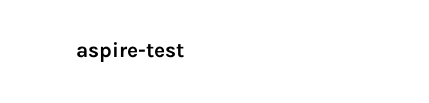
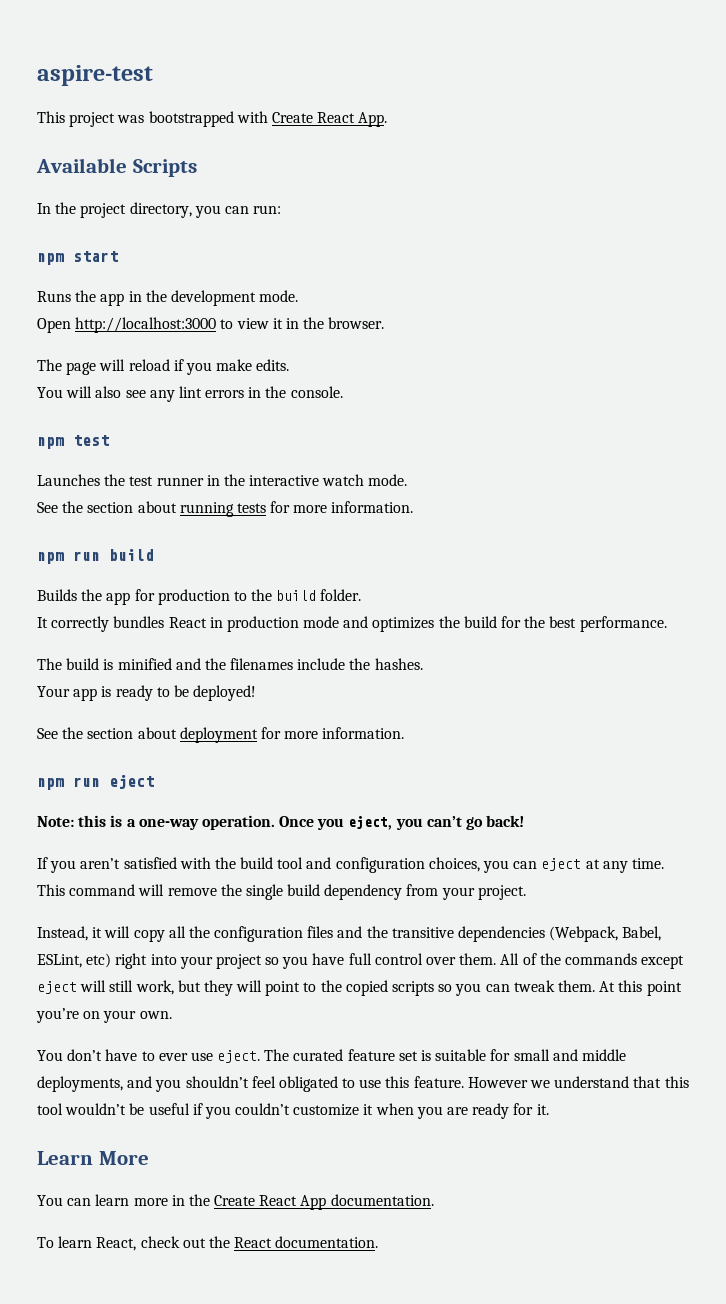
+ This project was bootstrapped with Create React App.
+ Available Scripts
+ In the project directory, you can run:
+ npm start
+ Runs the app in the development mode.
+ Open http://localhost:3000 to view it in the browser.
+ The page will reload if you make edits.
+ You will also see any lint errors in the console.
+ npm test
+ Launches the test runner in the interactive watch mode.
+ See the section about running tests for more information.
+ npm run build
+ Builds the app for production to the build folder.
+ It correctly bundles React in production mode and optimizes the build for the best performance.
+ The build is minified and the filenames include the hashes.
+ Your app is ready to be deployed!
+ See the section about deployment for more information.
+ npm run eject
+ Note: this is a one-way operation. Once you eject, you can’t go back!
+ If you aren’t satisfied with the build tool and configuration choices, you can eject at any time. This command will remove the single build dependency from your project.
+ Instead, it will copy all the configuration files and the transitive dependencies (Webpack, Babel, ESLint, etc) right into your project so you have full control over them. All of the commands except eject will still work, but they will point to the copied scripts so you can tweak them. At this point you’re on your own.
+ You don’t have to ever use eject. The curated feature set is suitable for small and middle deployments, and you shouldn’t feel obligated to use this feature. However we understand that this tool wouldn’t be useful if you couldn’t customize it when you are ready for it.
+ Learn More
+ You can learn more in the Create React App documentation.
+ To learn React, check out the React documentation.

